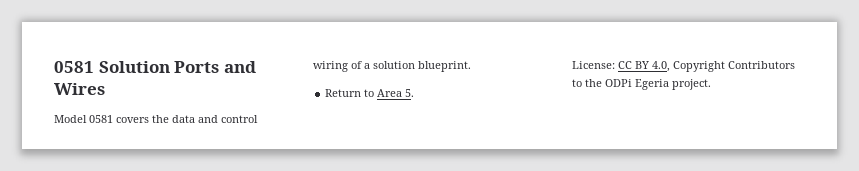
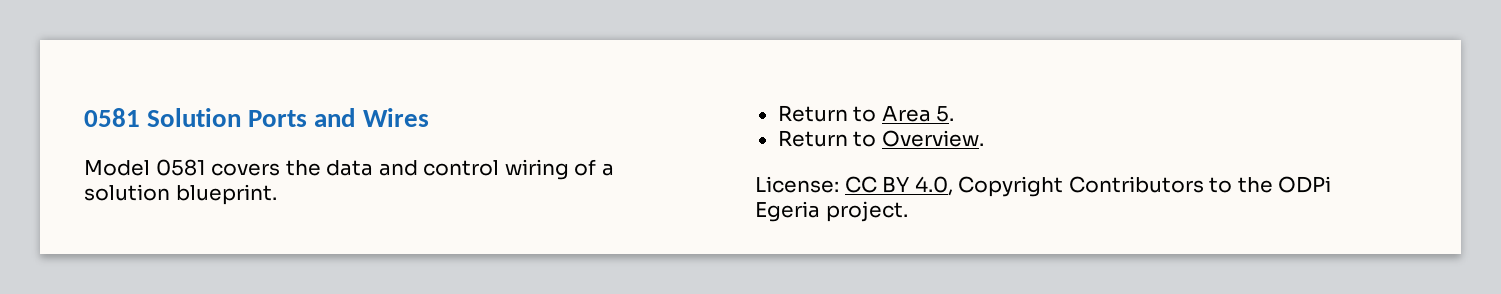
+ Return to Overview.

